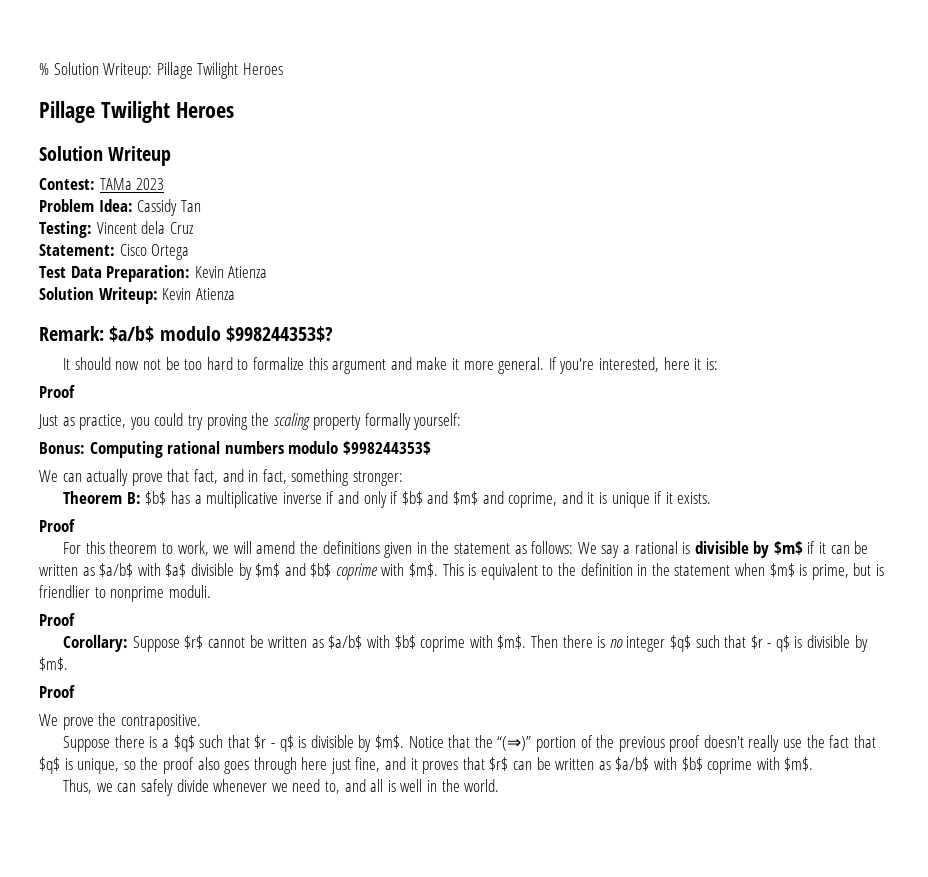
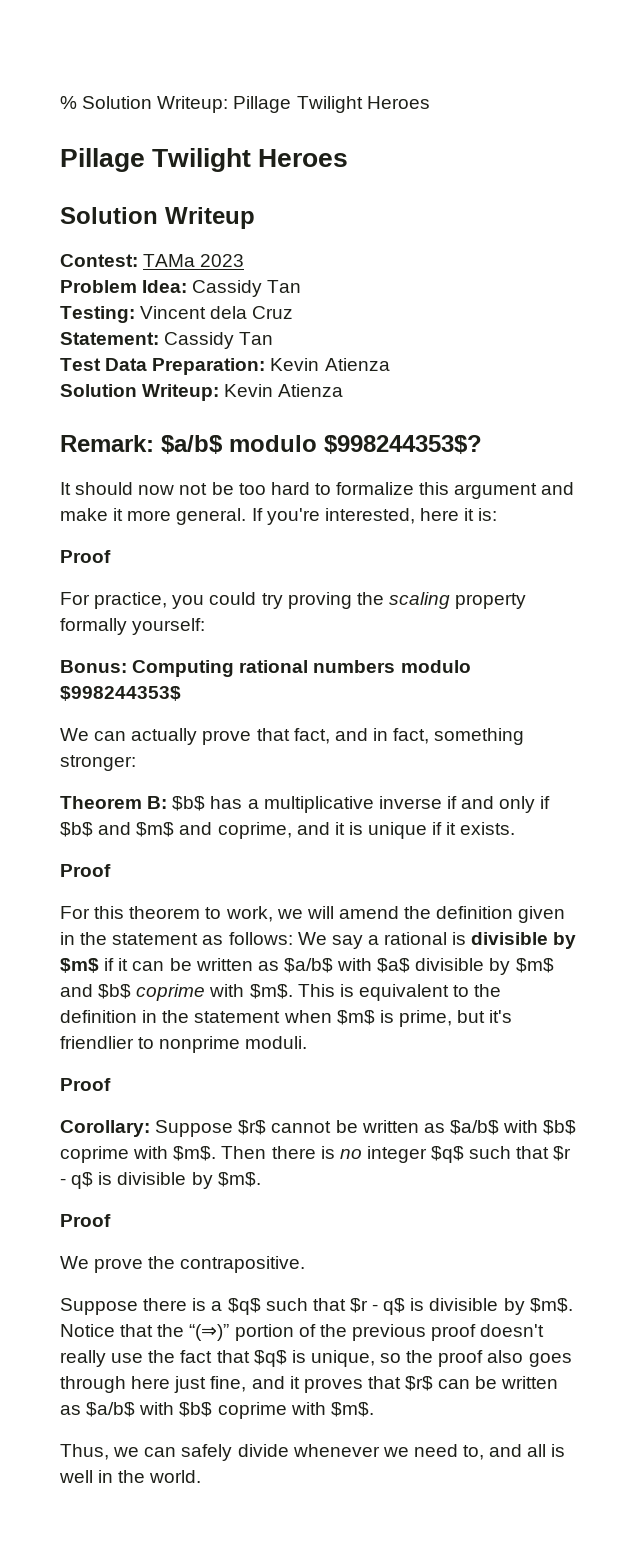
- Statement: Cisco Ortega
+ Statement: Cassidy Tan
- Just as practice, you could try proving the scaling property formally yourself:
+ For practice, you could try proving the scaling property formally yourself:
- For this theorem to work, we will amend the definitions given in the statement as follows: We say a rational is divisible by $m$ if it can be written as $a/b$ with $a$ divisible by $m$ and $b$ coprime with $m$.
+ For this theorem to work, we will amend the definition given in the statement as follows: We say a rational is divisible by $m$ if it can be written as $a/b$ with $a$ divisible by $m$ and $b$ coprime with $m$.
- This is equivalent to the definition in the statement when $m$ is prime, but is friendlier to nonprime moduli.
+ This is equivalent to the definition in the statement when $m$ is prime, but it's friendlier to nonprime moduli.

